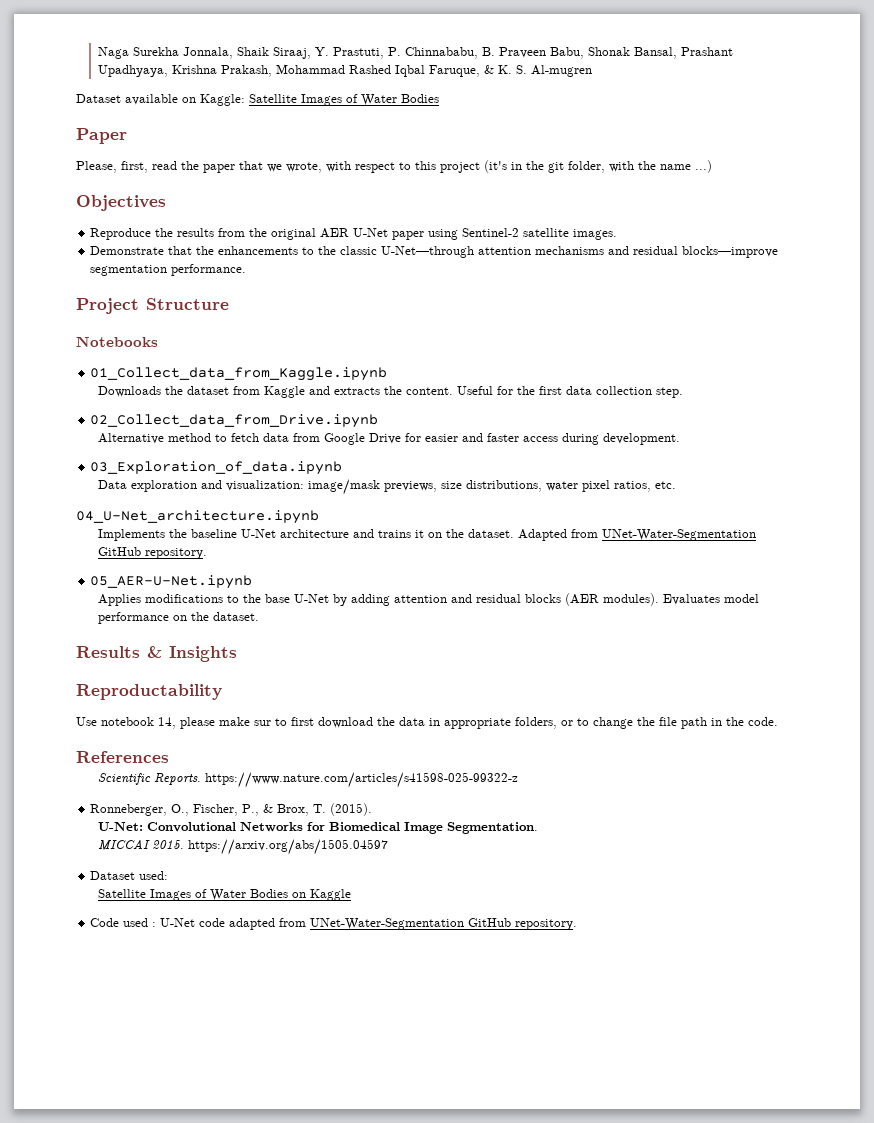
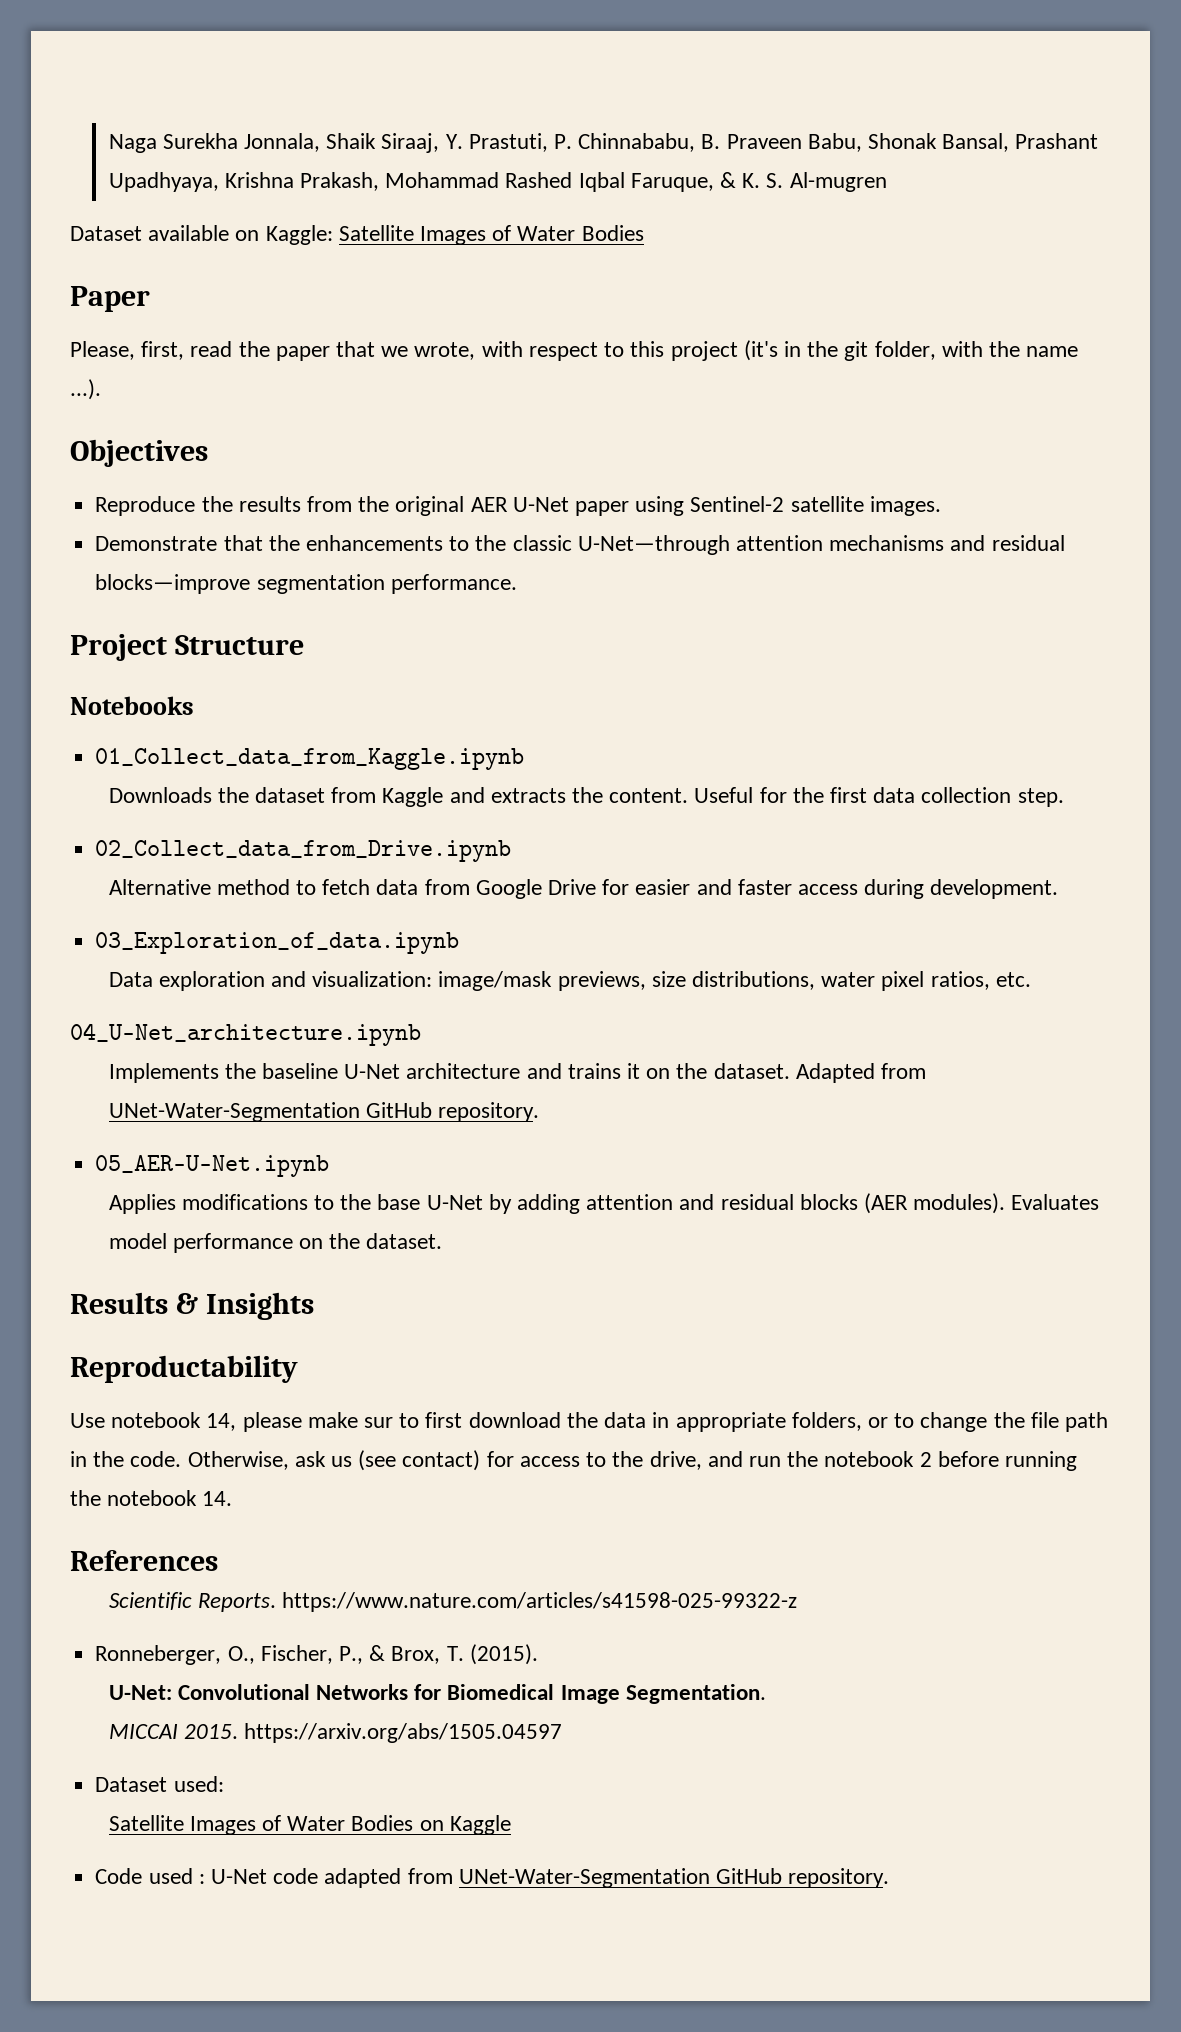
- Please, first, read the paper that we wrote, with respect to this project (it's in the git folder, with the name ...)
+ Please, first, read the paper that we wrote, with respect to this project (it's in the git folder, with the name ...).
+ Otherwise, ask us (see contact) for access to the drive, and run the notebook 2 before running the notebook 14.

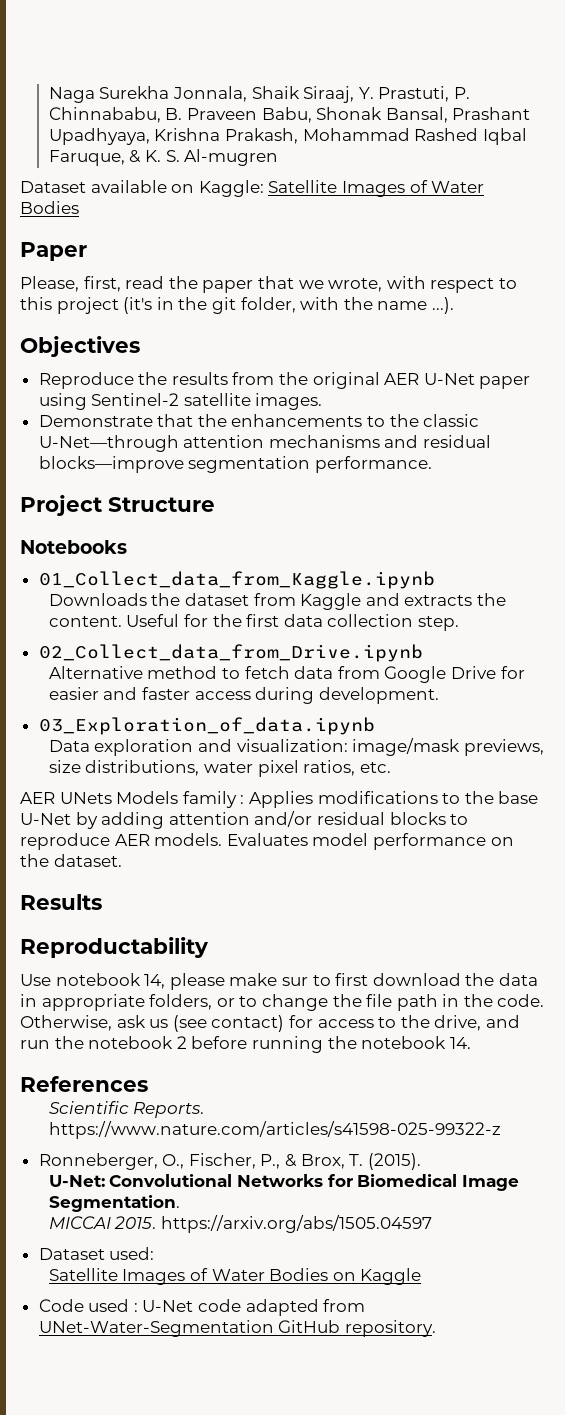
- 04_U-Net_architecture.ipynb
- Implements the baseline U-Net architecture and trains it on the dataset. Adapted from UNet-Water-Segmentation GitHub repository.
- 05_AER-U-Net.ipynb
- Applies modifications to the base U-Net by adding attention and residual blocks (AER modules).
+ AER UNets Models family : Applies modifications to the base U-Net by adding attention and/or residual blocks to reproduce AER models.
- Results & Insights
+ Results

